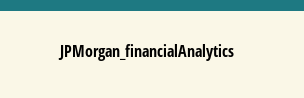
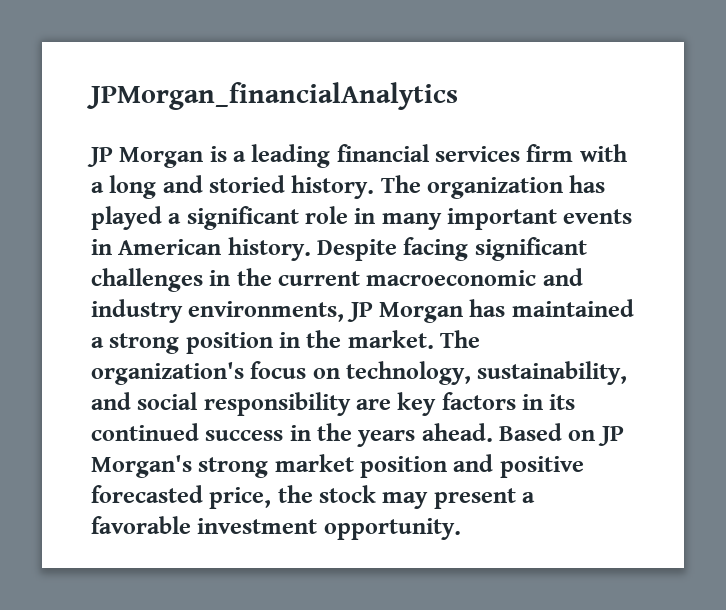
+ JP Morgan is a leading financial services firm with a long and storied history. The organization has played a significant role in many important events in American history. Despite facing significant challenges in the current macroeconomic and industry environments, JP Morgan has maintained a strong position in the market. The organization's focus on technology, sustainability, and social responsibility are key factors in its continued success in the years ahead. Based on JP Morgan's strong market position and positive forecasted price, the stock may present a favorable investment opportunity.

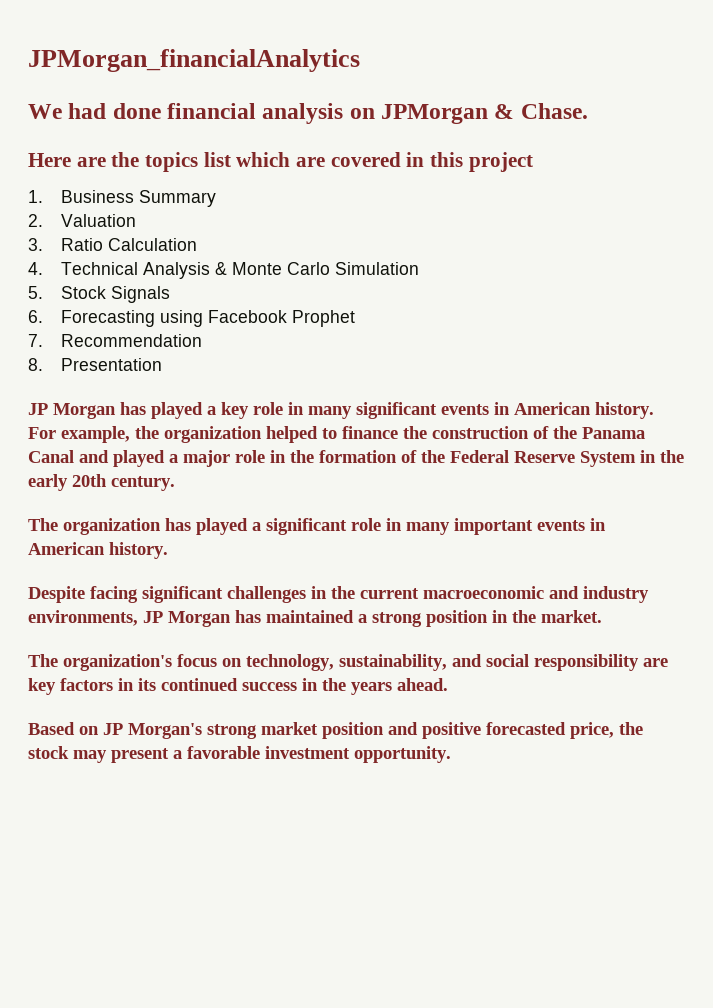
- JP Morgan is a leading financial services firm with a long and storied history. The organization has played a significant role in many important events in American history. Despite facing significant challenges in the current macroeconomic and industry environments, JP Morgan has maintained a strong position in the market. The organization's focus on technology, sustainability, and social responsibility are key factors in its continued success in the years ahead. Based on JP Morgan's strong market position and positive forecasted price, the stock may present a favorable investment opportunity.
+ We had done financial analysis on JPMorgan & Chase.
+ Here are the topics list which are covered in this project
+ 1. Business Summary
+ 2. Valuation
+ 3. Ratio Calculation
+ 4. Technical Analysis & Monte Carlo Simulation
+ 5. Stock Signals
+ 6. Forecasting using Facebook Prophet
+ 7. Recommendation
+ 8. Presentation
+ JP Morgan has played a key role in many significant events in American history. For example, the organization helped to finance the construction of the Panama Canal and played a major role in the formation of the Federal Reserve System in the early 20th century.
+ The organization has played a significant role in many important events in American history.
+ Despite facing significant challenges in the current macroeconomic and industry environments, JP Morgan has maintained a strong position in the market.
+ The organization's focus on technology, sustainability, and social responsibility are key factors in its continued success in the years ahead.
+ Based on JP Morgan's strong market position and positive forecasted price, the stock may present a favorable investment opportunity.

